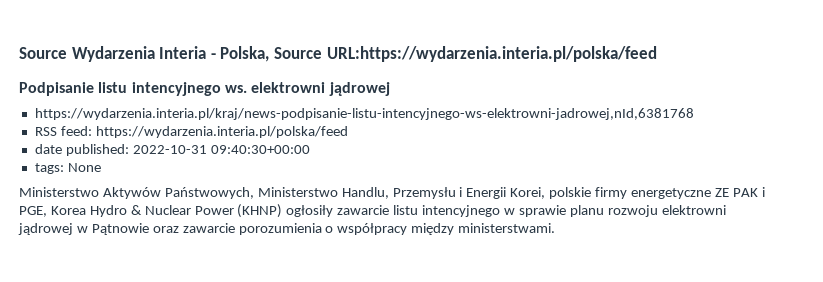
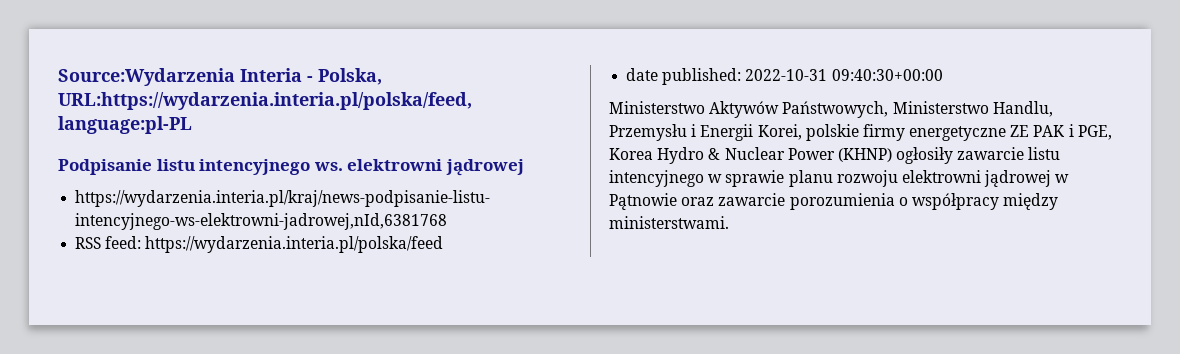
- Source Wydarzenia Interia - Polska, Source URL:https://wydarzenia.interia.pl/polska/feed
+ Source:Wydarzenia Interia - Polska, URL:https://wydarzenia.interia.pl/polska/feed, language:pl-PL
- tags: None

